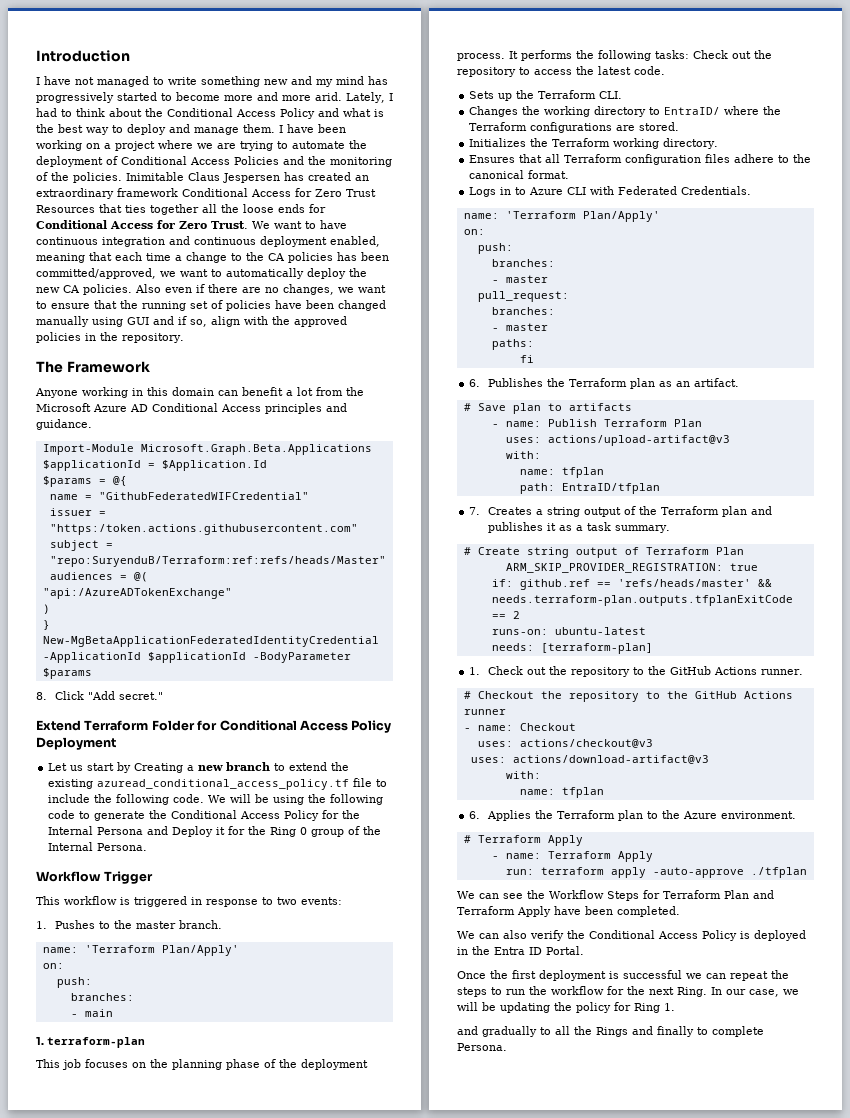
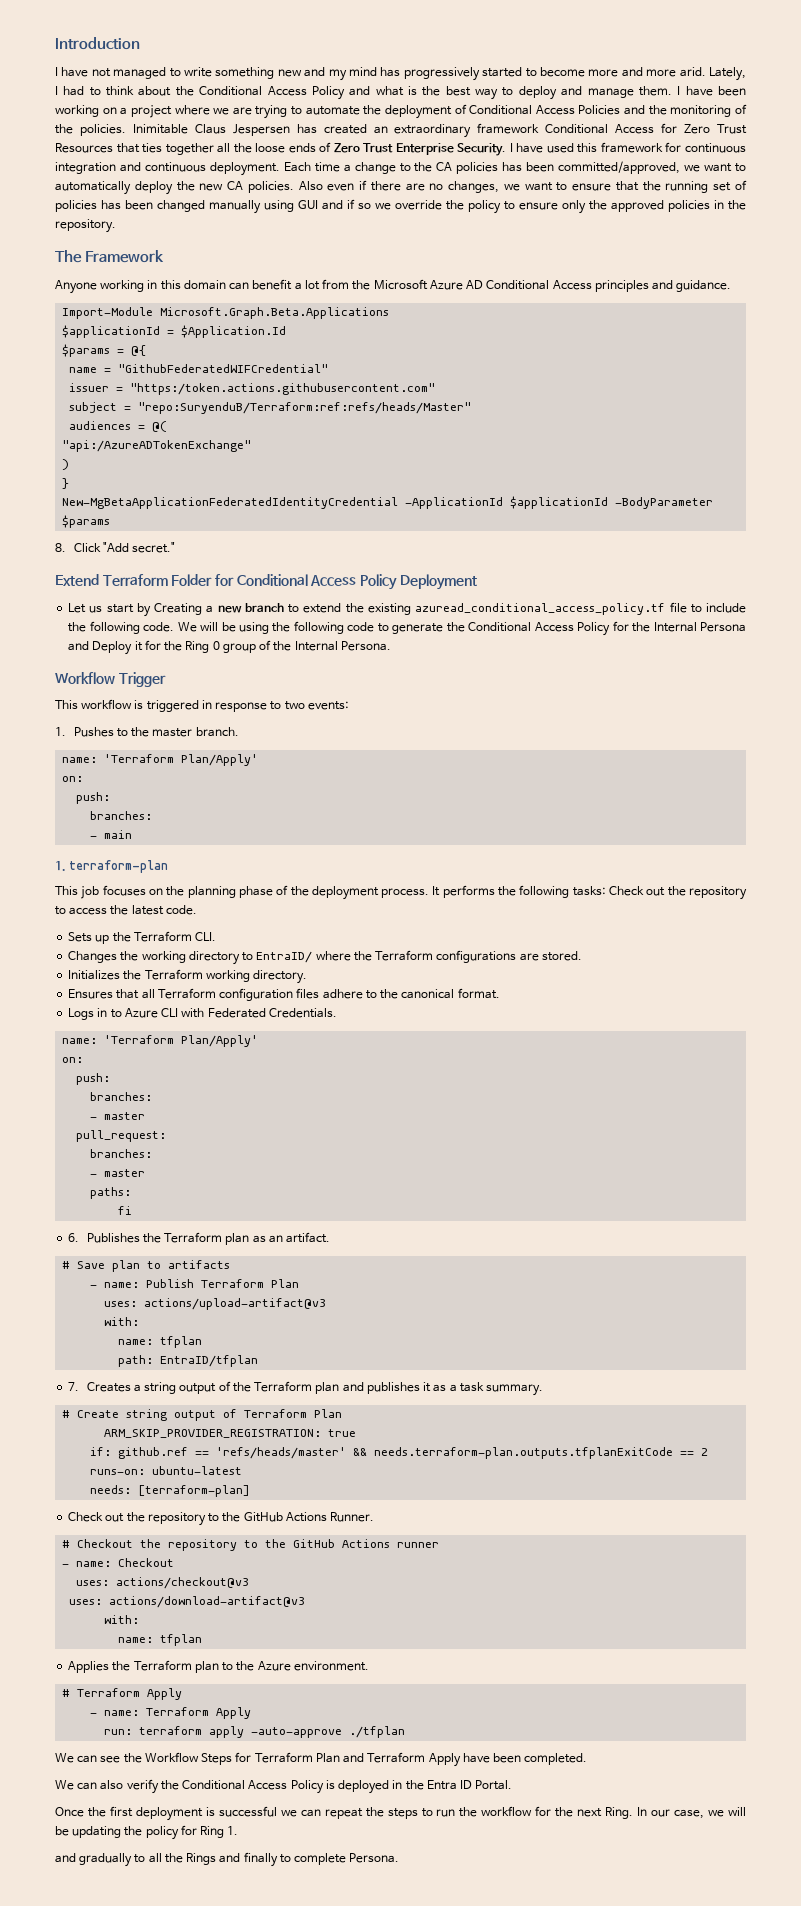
- Inimitable Claus Jespersen has created an extraordinary framework Conditional Access for Zero Trust Resources that ties together all the loose ends for Conditional Access for Zero Trust. We want to have continuous integration and continuous deployment enabled, meaning that each time a change to the CA policies has been committed/approved, we want to automatically deploy the new CA policies.
+ Inimitable Claus Jespersen has created an extraordinary framework Conditional Access for Zero Trust Resources that ties together all the loose ends of Zero Trust Enterprise Security. I have used this framework for continuous integration and continuous deployment. Each time a change to the CA policies has been committed/approved, we want to automatically deploy the new CA policies.
- Also even if there are no changes, we want to ensure that the running set of policies have been changed manually using GUI and if so, align with the approved policies in the repository.
+ Also even if there are no changes, we want to ensure that the running set of policies has been changed manually using GUI and if so we override the policy to ensure only the approved policies in the repository.
- 1. Check out the repository to the GitHub Actions runner.
+ Check out the repository to the GitHub Actions Runner.
- 6. Applies the Terraform plan to the Azure environment.
+ Applies the Terraform plan to the Azure environment.

